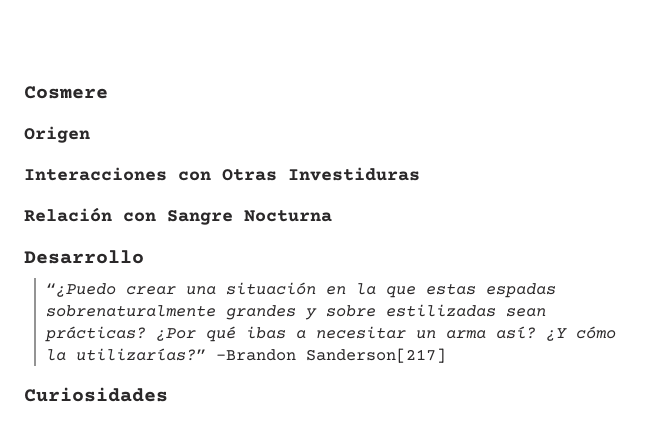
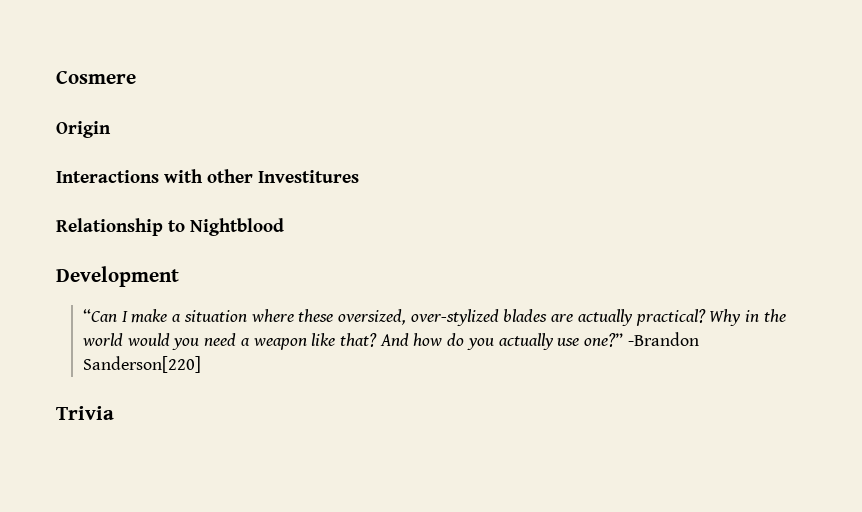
- Origen
- Interacciones con Otras Investiduras
- Relación con Sangre Nocturna
- Desarrollo
- “¿Puedo crear una situación en la que estas espadas sobrenaturalmente grandes y sobre estilizadas sean prácticas? ¿Por qué ibas a necesitar un arma así? ¿Y cómo la utilizarías?” -Brandon Sanderson[217]
- Curiosidades
+ Origin
+ Interactions with other Investitures
+ Relationship to Nightblood
+ Development
+ “Can I make a situation where these oversized, over-stylized blades are actually practical? Why in the world would you need a weapon like that? And how do you actually use one?” -Brandon Sanderson[220]
+ Trivia

